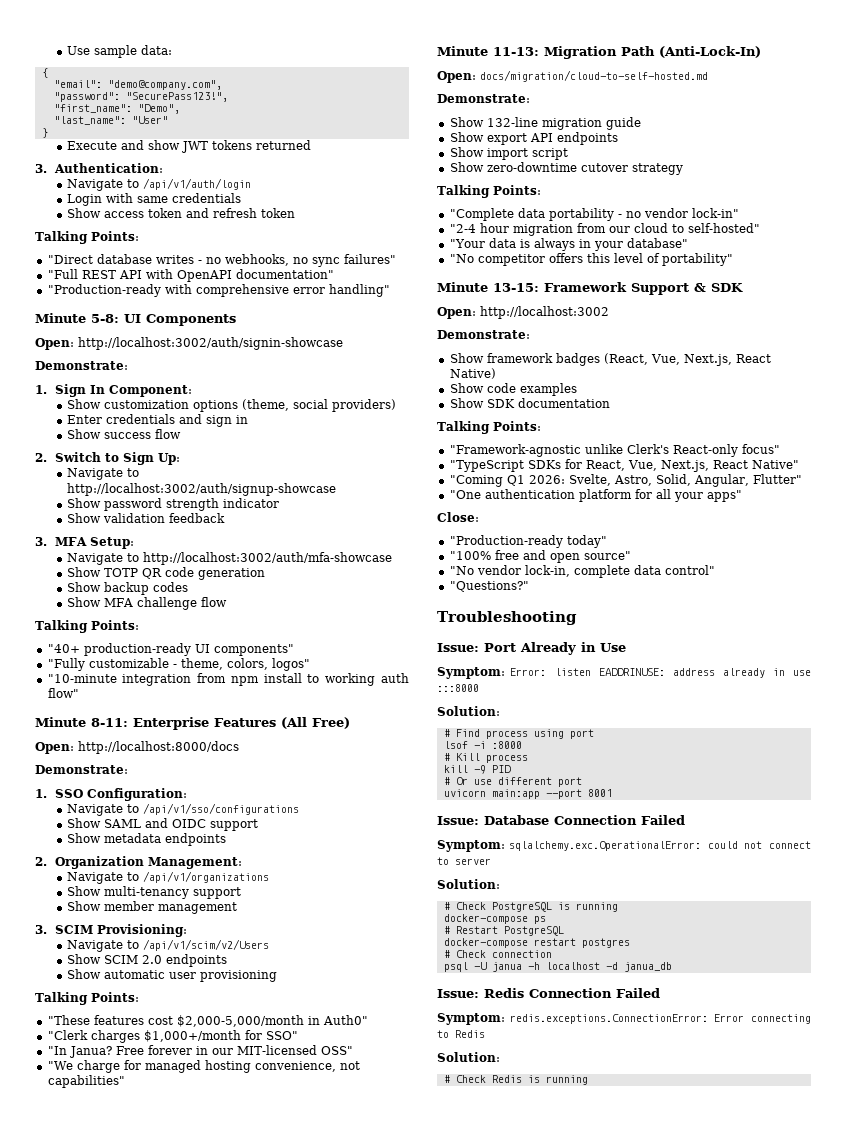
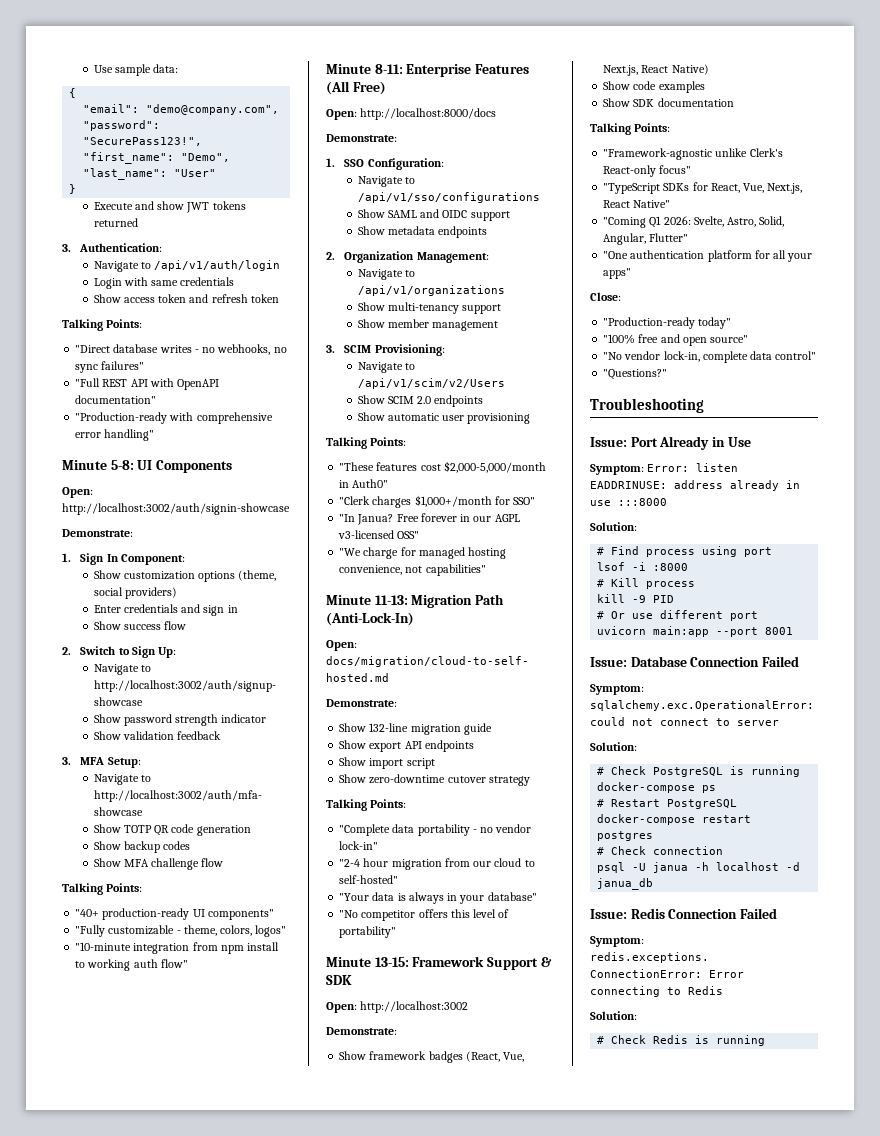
- Free forever in our MIT-licensed OSS"
+ Free forever in our AGPL v3-licensed OSS"

